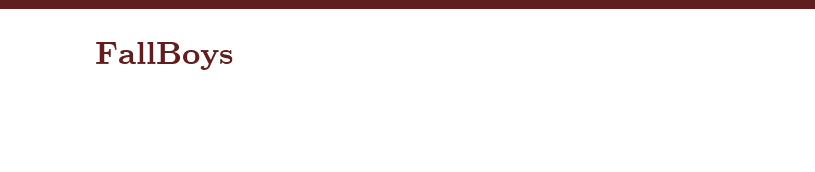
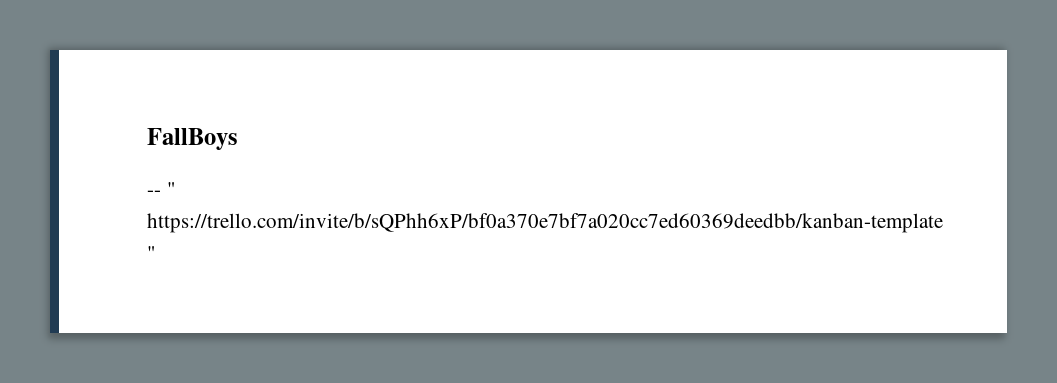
+ -- " https://trello.com/invite/b/sQPhh6xP/bf0a370e7bf7a020cc7ed60369deedbb/kanban-template "

